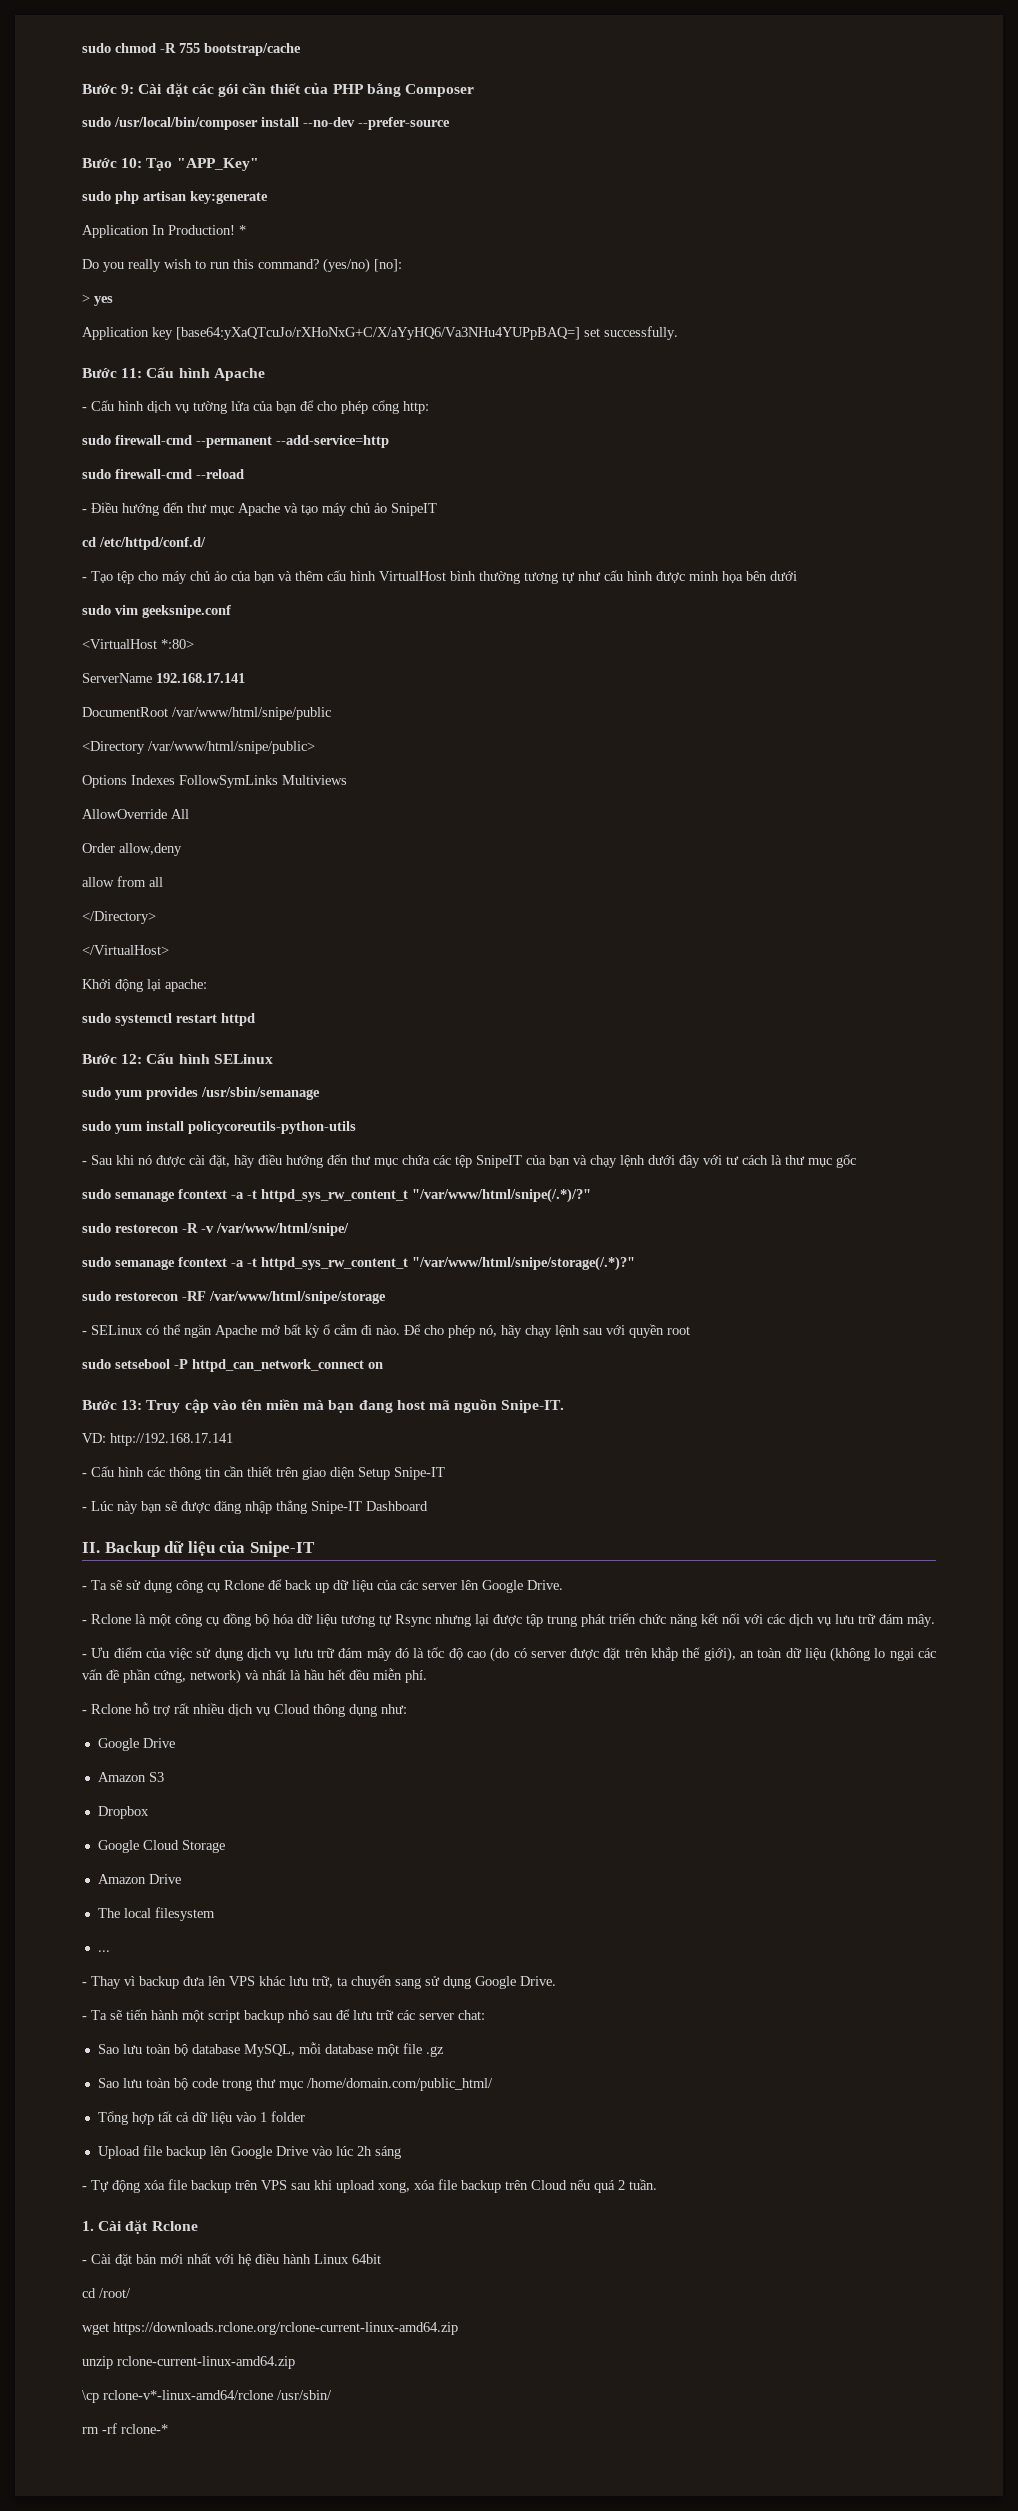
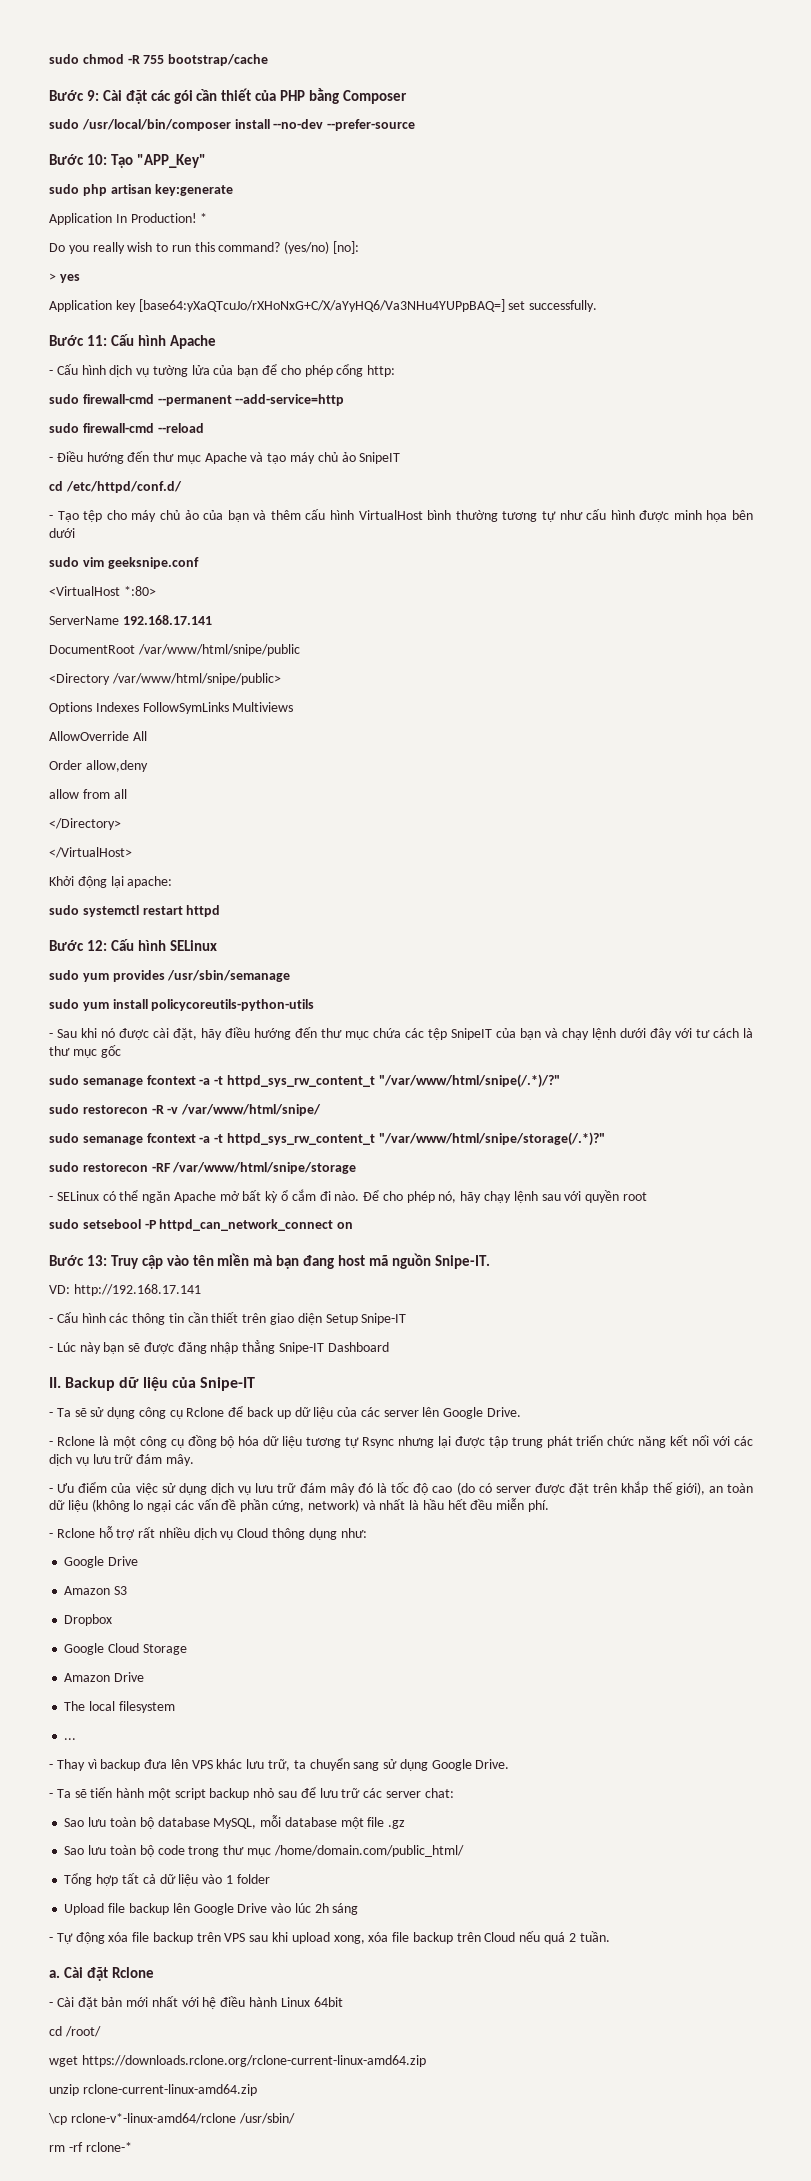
- 1. Cài đặt Rclone
+ a. Cài đặt Rclone

